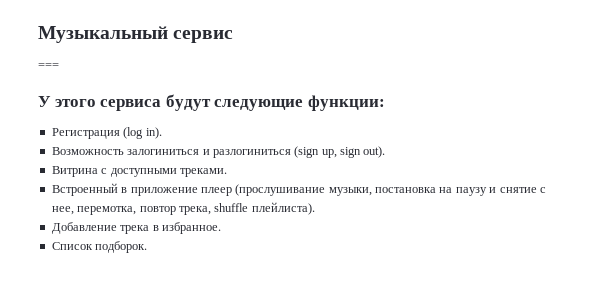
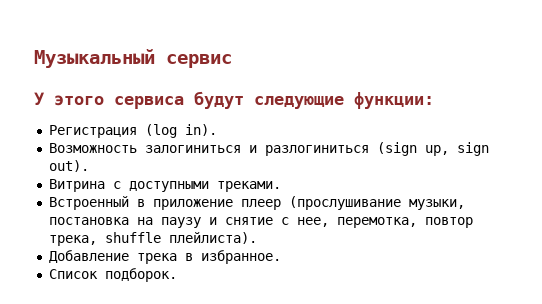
- ===

